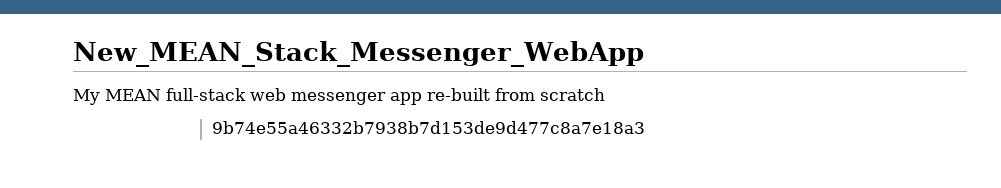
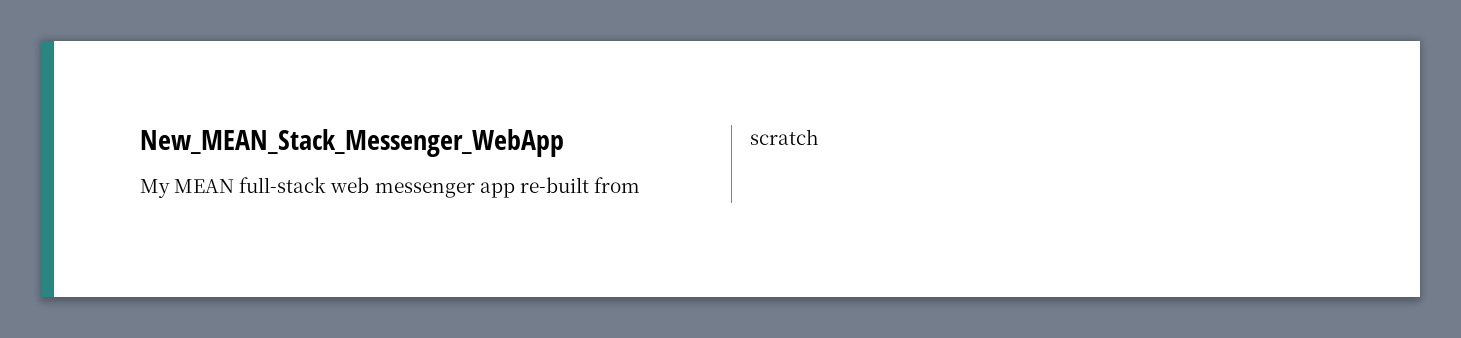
- 9b74e55a46332b7938b7d153de9d477c8a7e18a3

